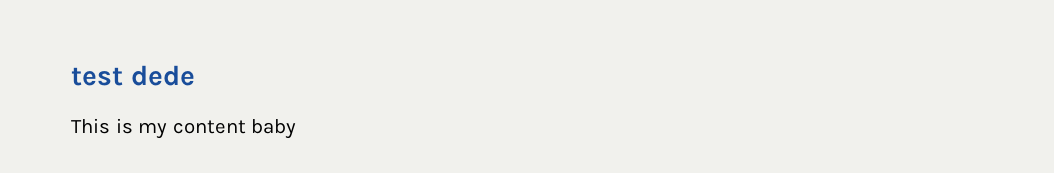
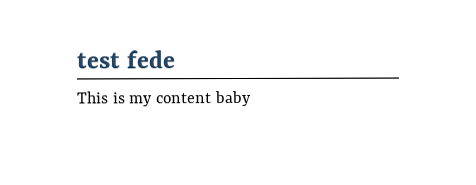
- test dede
+ test fede

